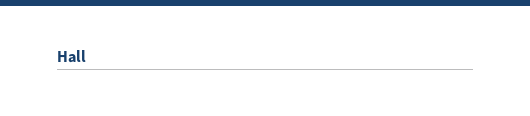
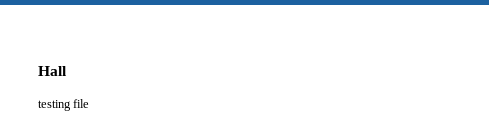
+ testing file

